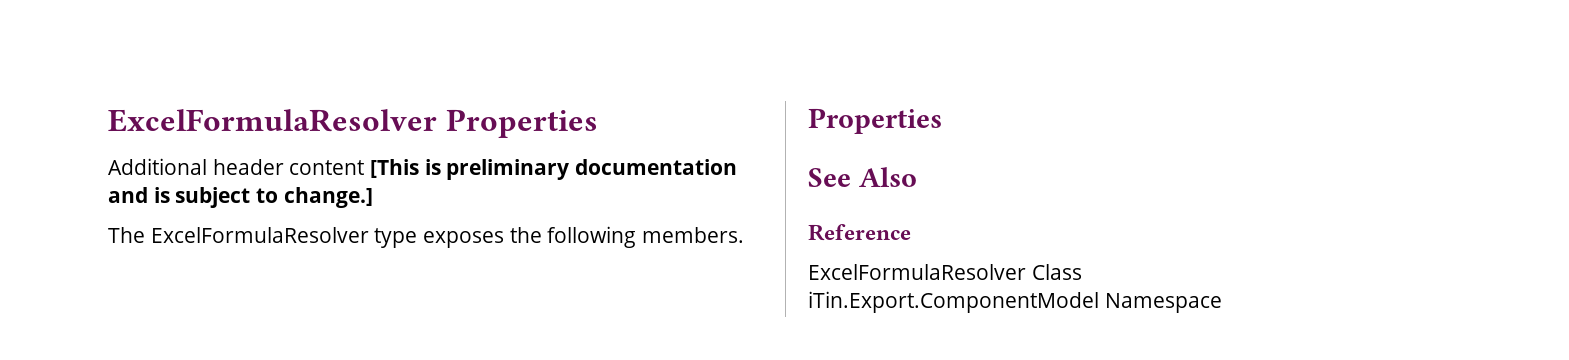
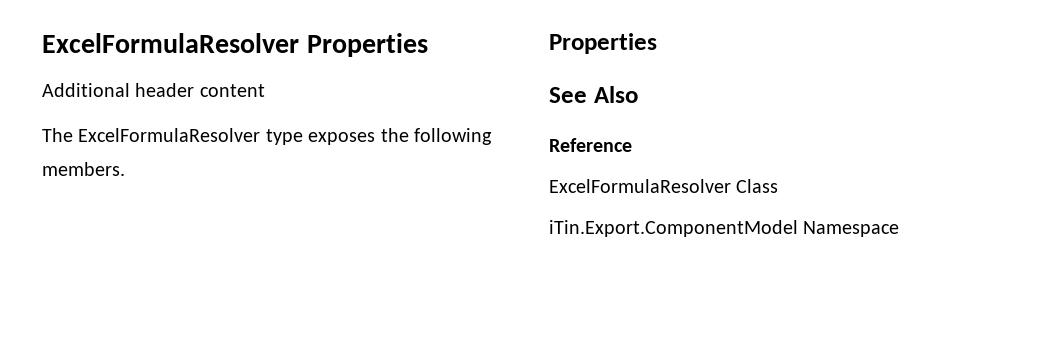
- Additional header content [This is preliminary documentation and is subject to change.]
+ Additional header content

